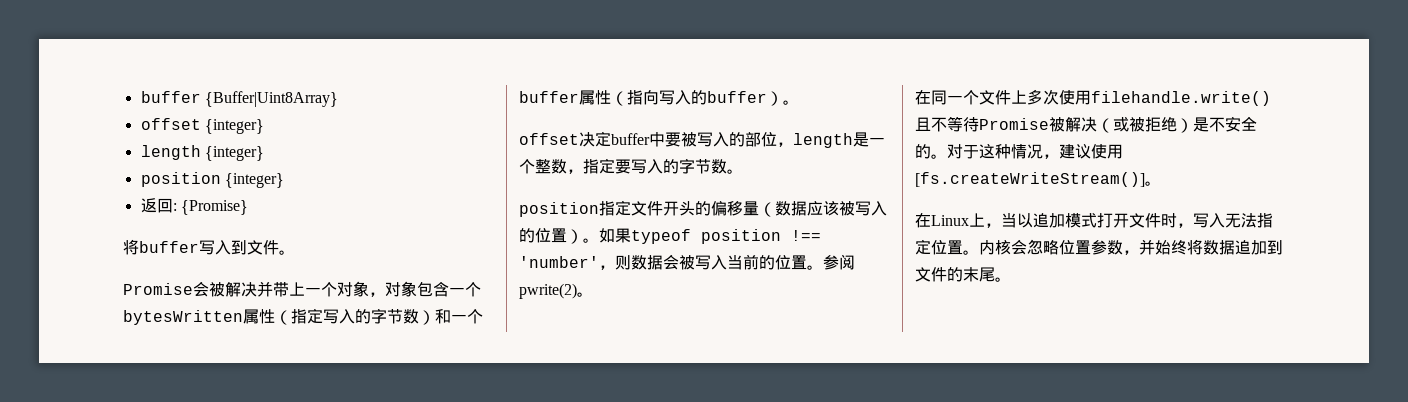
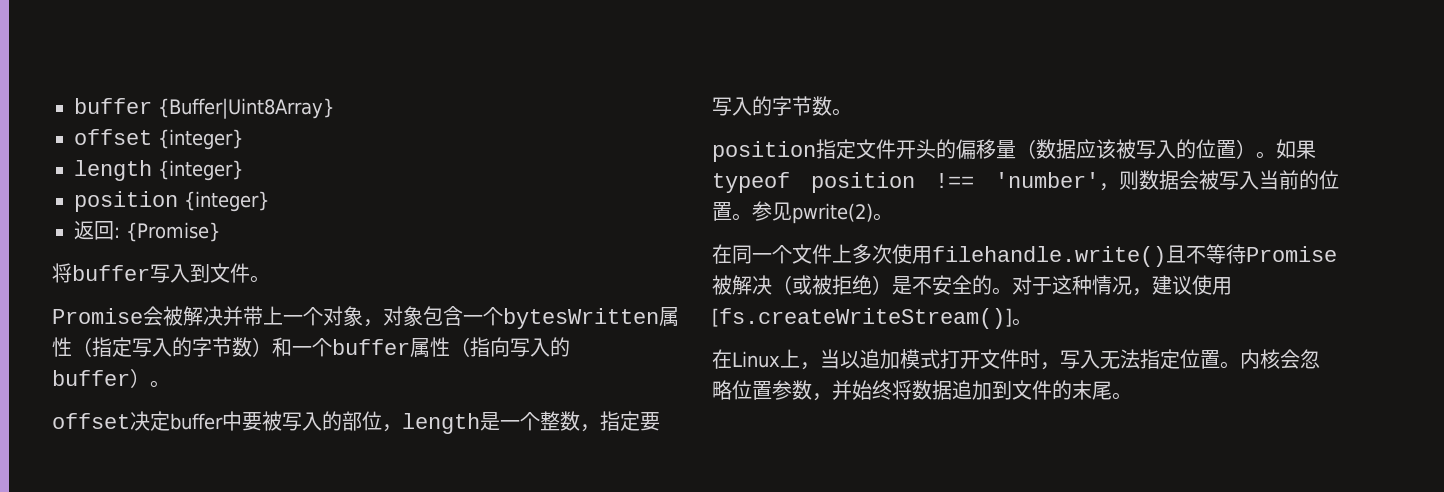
- 参阅pwrite(2)。
+ 参见pwrite(2)。

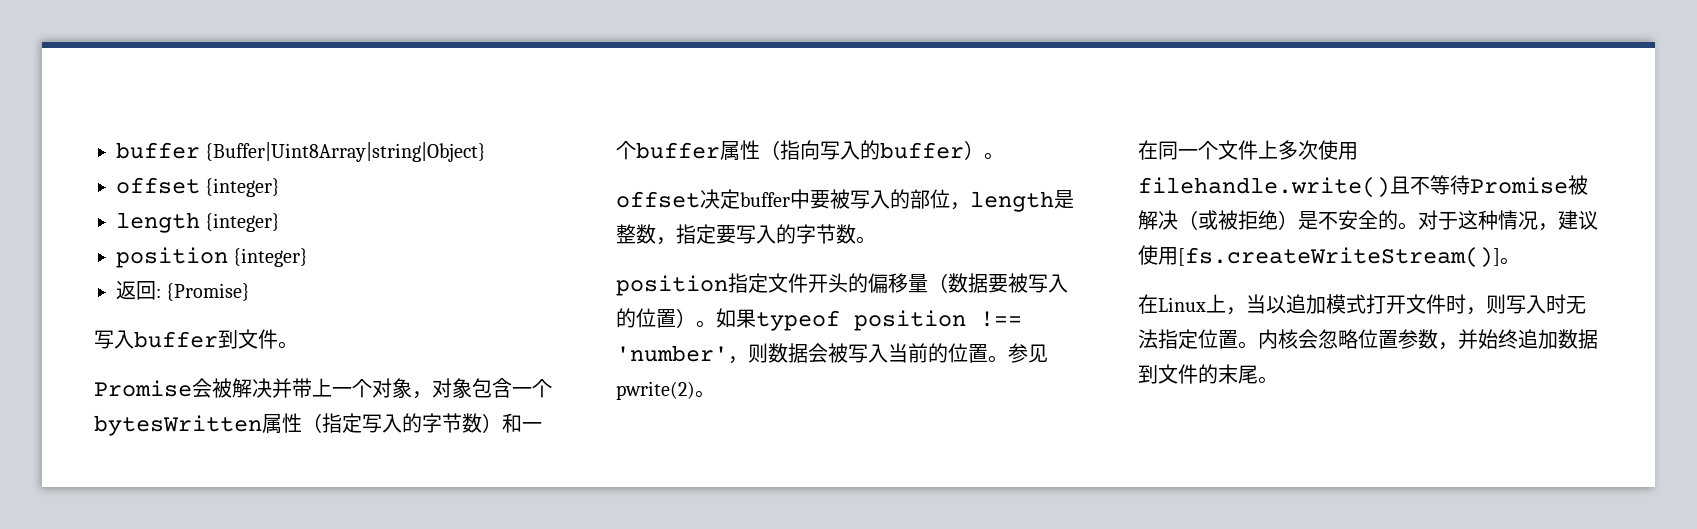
- buffer {Buffer|Uint8Array}
+ buffer {Buffer|Uint8Array|string|Object}
- 将buffer写入到文件。
+ 写入buffer到文件。
- offset决定buffer中要被写入的部位，length是一个整数，指定要写入的字节数。
+ offset决定buffer中要被写入的部位，length是整数，指定要写入的字节数。
- position指定文件开头的偏移量（数据应该被写入的位置）。
+ position指定文件开头的偏移量（数据要被写入的位置）。
- 在Linux上，当以追加模式打开文件时，写入无法指定位置。
+ 在Linux上，当以追加模式打开文件时，则写入时无法指定位置。
- 内核会忽略位置参数，并始终将数据追加到文件的末尾。
+ 内核会忽略位置参数，并始终追加数据到文件的末尾。

